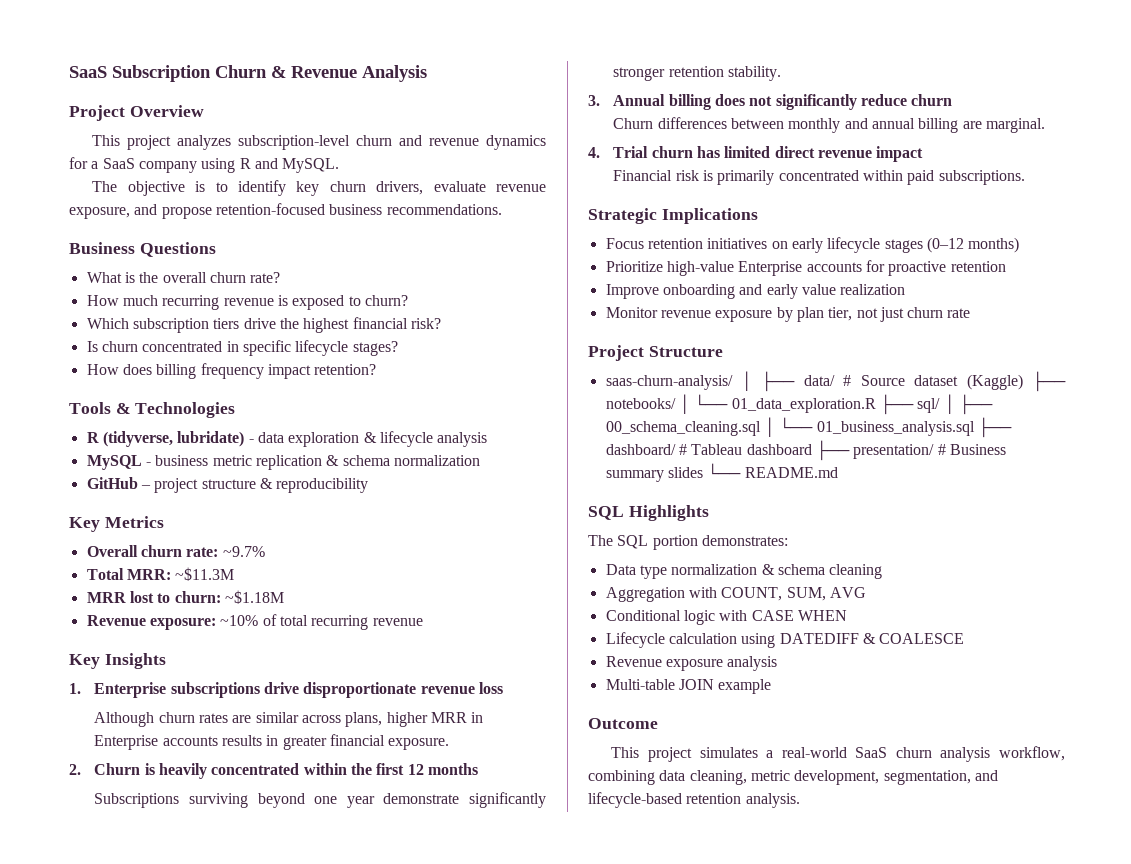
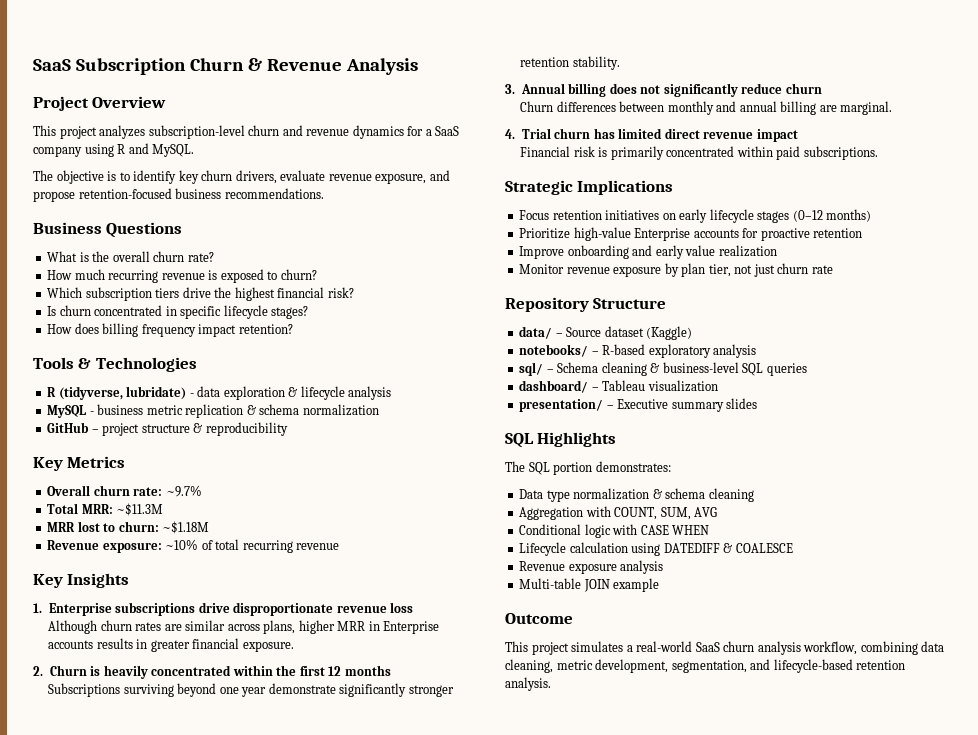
- Project Structure
+ Repository Structure
- saas-churn-analysis/ │ ├── data/ # Source dataset (Kaggle) ├── notebooks/ │ └── 01_data_exploration.R ├── sql/ │ ├── 00_schema_cleaning.sql │ └── 01_business_analysis.sql ├── dashboard/ # Tableau dashboard ├── presentation/ # Business summary slides └── README.md
+ data/ – Source dataset (Kaggle)
+ notebooks/ – R-based exploratory analysis
+ sql/ – Schema cleaning & business-level SQL queries
+ dashboard/ – Tableau visualization
+ presentation/ – Executive summary slides

